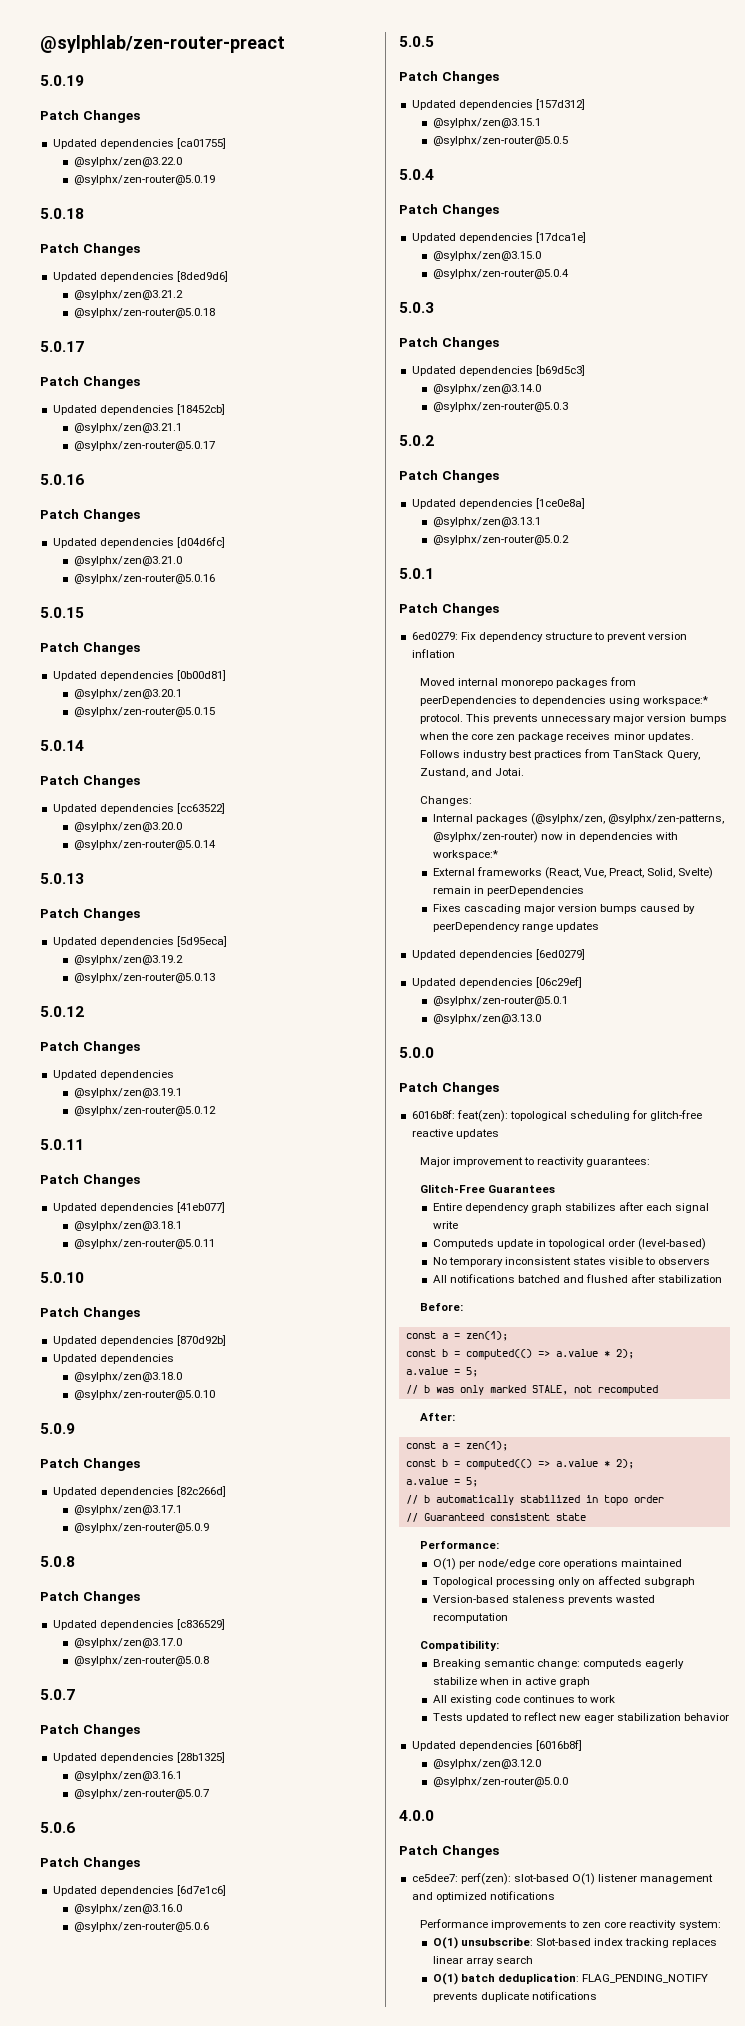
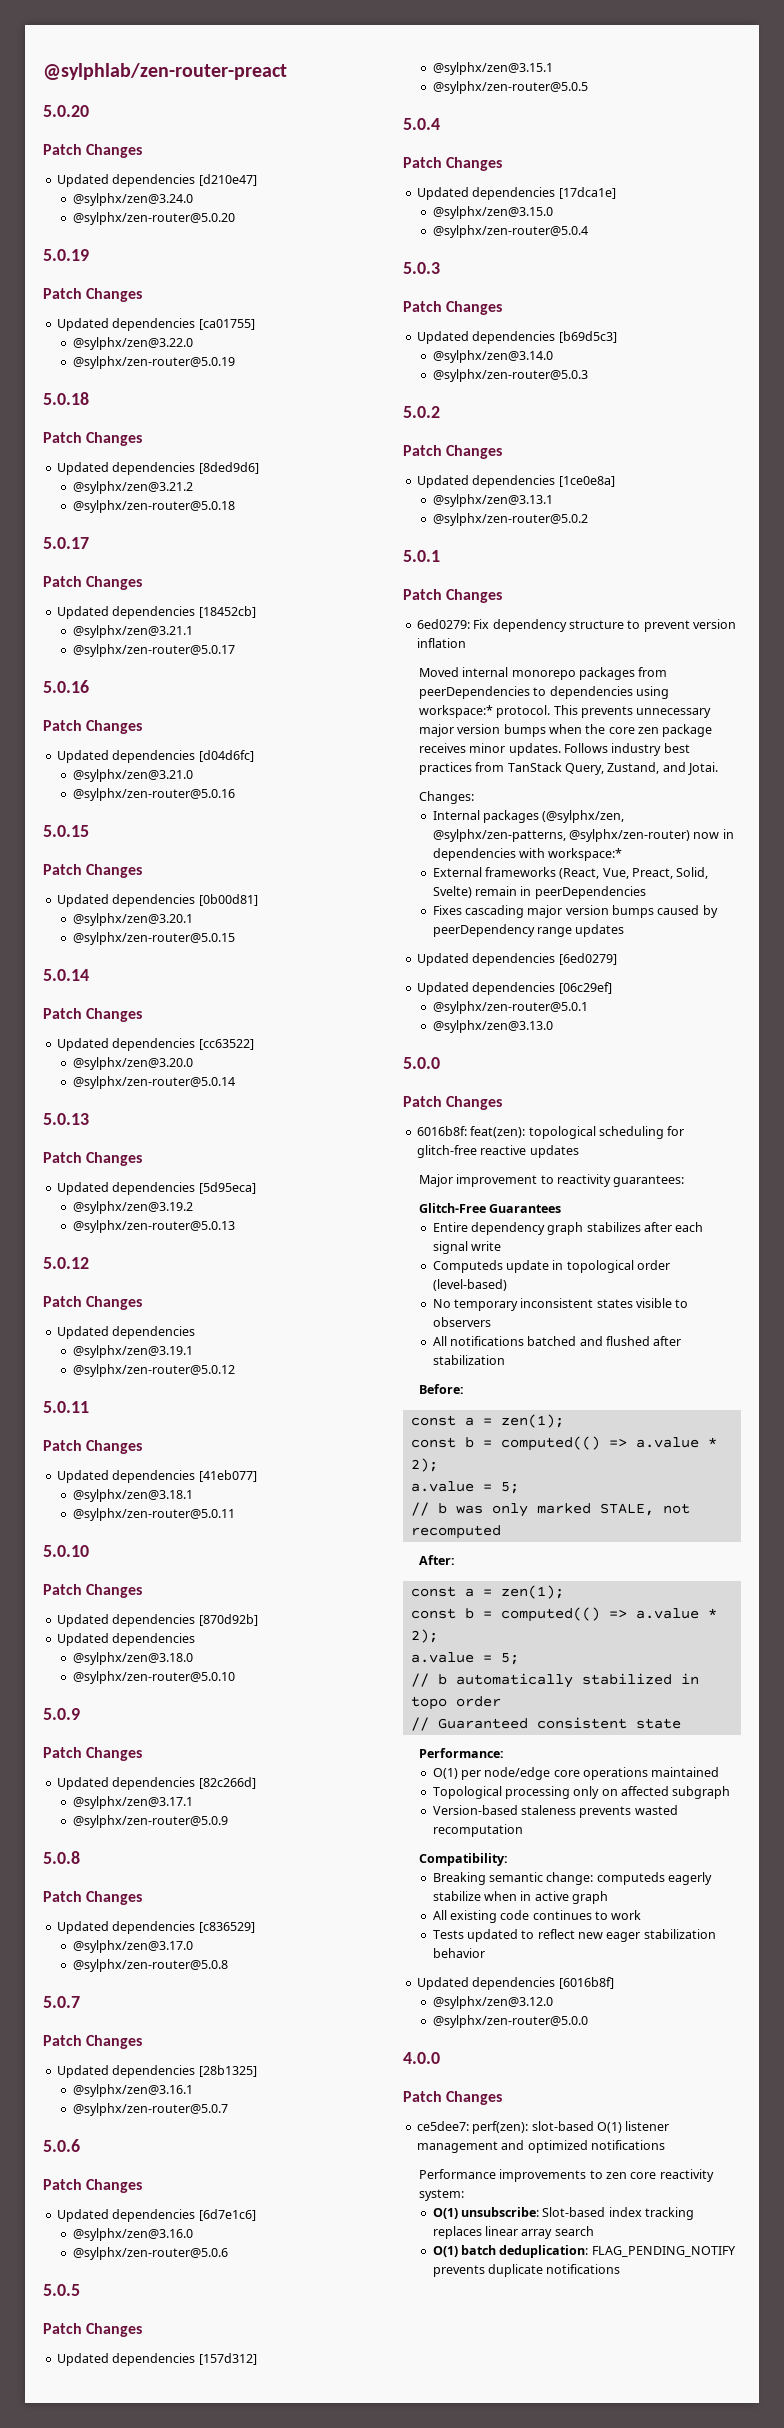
+ 5.0.20
+ Patch Changes
+ Updated dependencies [d210e47]
+ @sylphx/zen@3.24.0
+ @sylphx/zen-router@5.0.20

